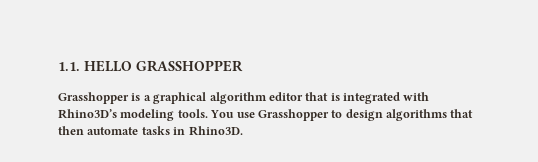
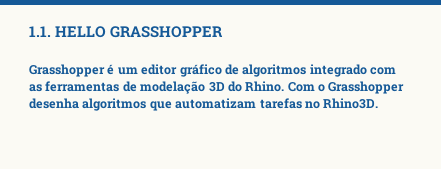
- Grasshopper is a graphical algorithm editor that is integrated with Rhino3D’s modeling tools. You use Grasshopper to design algorithms that then automate tasks in Rhino3D.
+ Grasshopper é um editor gráfico de algoritmos integrado com as ferramentas de modelação 3D do Rhino. Com o Grasshopper desenha algoritmos que automatizam tarefas no Rhino3D.

